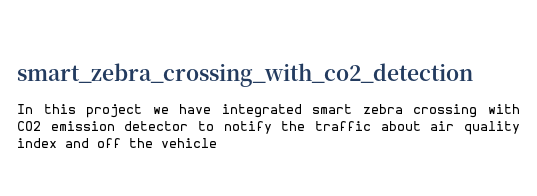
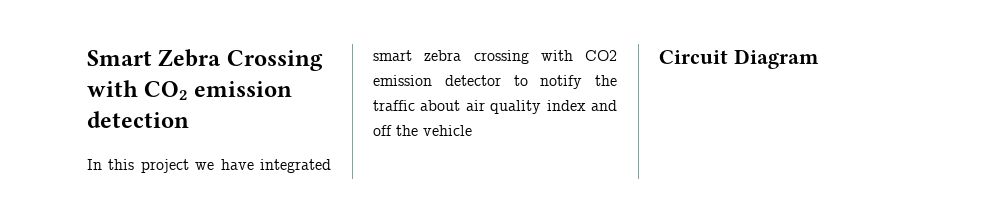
- smart_zebra_crossing_with_co2_detection
+ Smart Zebra Crossing with CO2 emission detection
+ Circuit Diagram

